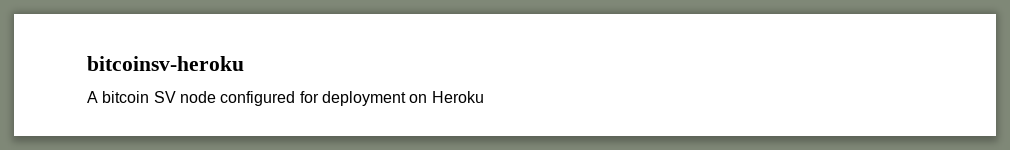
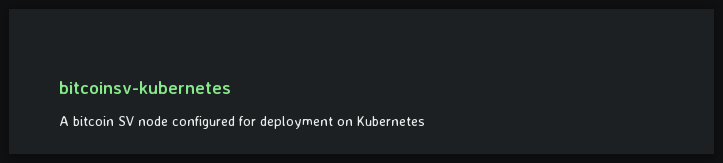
- bitcoinsv-heroku
+ bitcoinsv-kubernetes
- A bitcoin SV node configured for deployment on Heroku
+ A bitcoin SV node configured for deployment on Kubernetes

